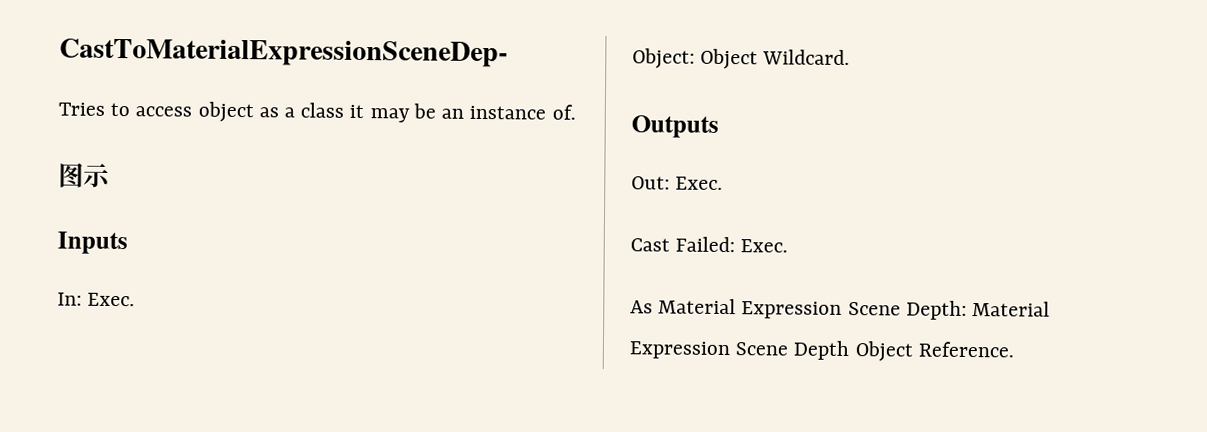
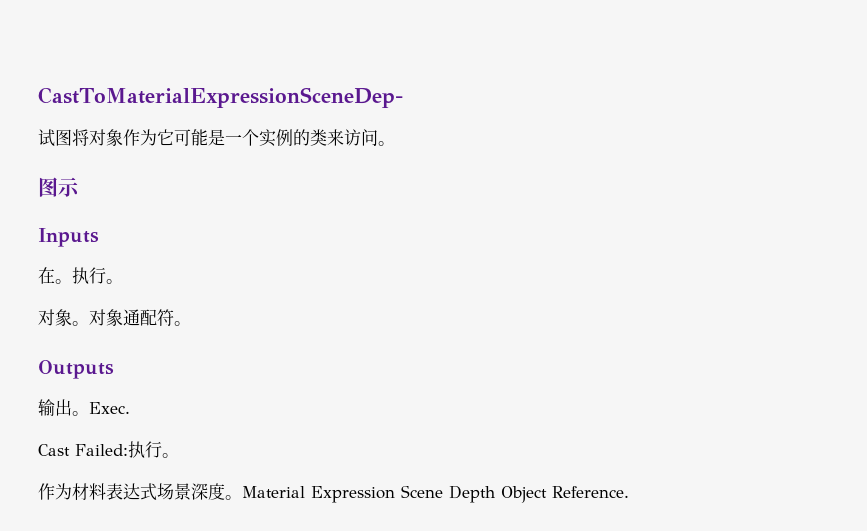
- Tries to access object as a class it may be an instance of.
+ 试图将对象作为它可能是一个实例的类来访问。
  图示
  Inputs
- In: Exec.
- Object: Object Wildcard.
+ 在。执行。
+ 对象。对象通配符。
- Out: Exec.
+ 输出。Exec.
- Cast Failed: Exec.
- As Material Expression Scene Depth: Material Expression Scene Depth Object Reference.
+ Cast Failed:执行。
+ 作为材料表达式场景深度。Material Expression Scene Depth Object Reference.

